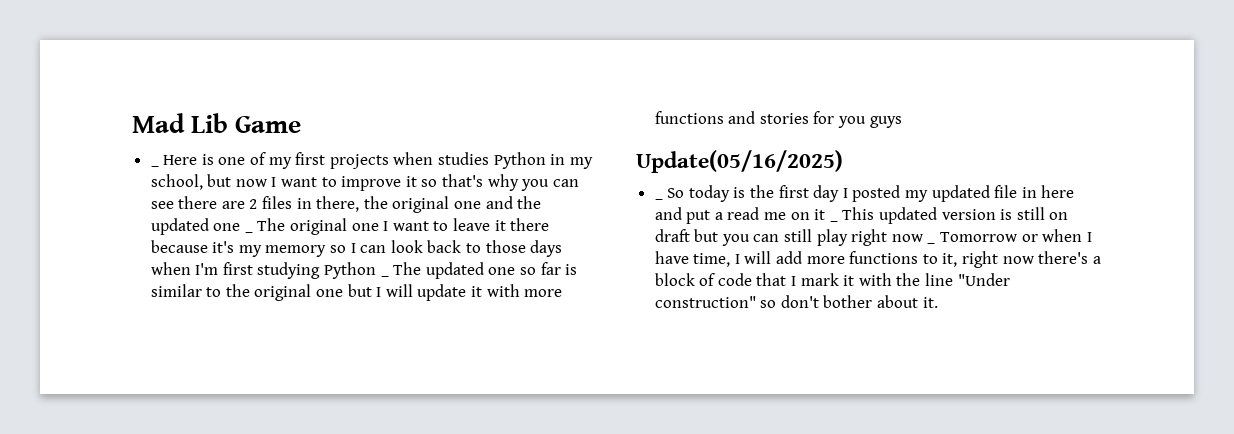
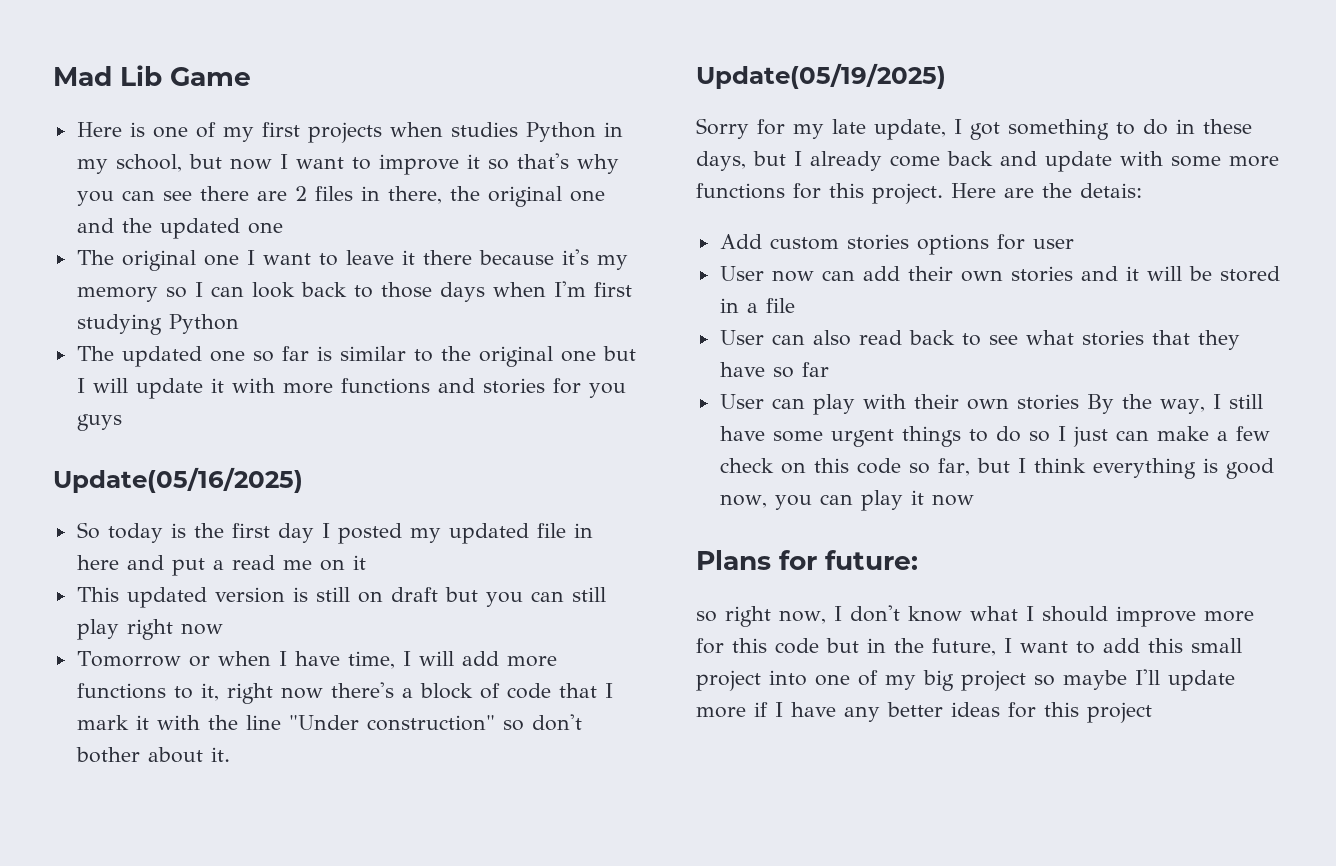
- _ Here is one of my first projects when studies Python in my school, but now I want to improve it so that's why you can see there are 2 files in there, the original one and the updated one _ The original one I want to leave it there because it's my memory so I can look back to those days when I'm first studying Python _ The updated one so far is similar to the original one but I will update it with more functions and stories for you guys
+ Here is one of my first projects when studies Python in my school, but now I want to improve it so that's why you can see there are 2 files in there, the original one and the updated one
+ The original one I want to leave it there because it's my memory so I can look back to those days when I'm first studying Python
+ The updated one so far is similar to the original one but I will update it with more functions and stories for you guys
- _ So today is the first day I posted my updated file in here and put a read me on it _ This updated version is still on draft but you can still play right now _ Tomorrow or when I have time, I will add more functions to it, right now there's a block of code that I mark it with the line "Under construction" so don't bother about it.
+ So today is the first day I posted my updated file in here and put a read me on it
+ This updated version is still on draft but you can still play right now
+ Tomorrow or when I have time, I will add more functions to it, right now there's a block of code that I mark it with the line "Under construction" so don't bother about it.
+ Update(05/19/2025)
+ Sorry for my late update, I got something to do in these days, but I already come back and update with some more functions for this project. Here are the detais:
+ Add custom stories options for user
+ User now can add their own stories and it will be stored in a file
+ User can also read back to see what stories that they have so far
+ User can play with their own stories By the way, I still have some urgent things to do so I just can make a few check on this code so far, but I think everything is good now, you can play it now
+ Plans for future:
+ so right now, I don't know what I should improve more for this code but in the future, I want to add this small project into one of my big project so maybe I'll update more if I have any better ideas for this project

